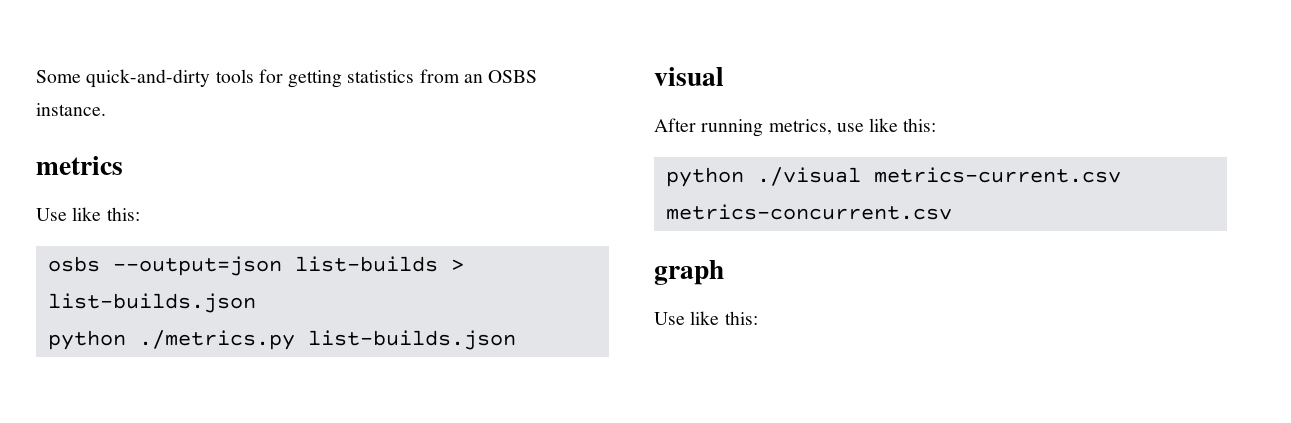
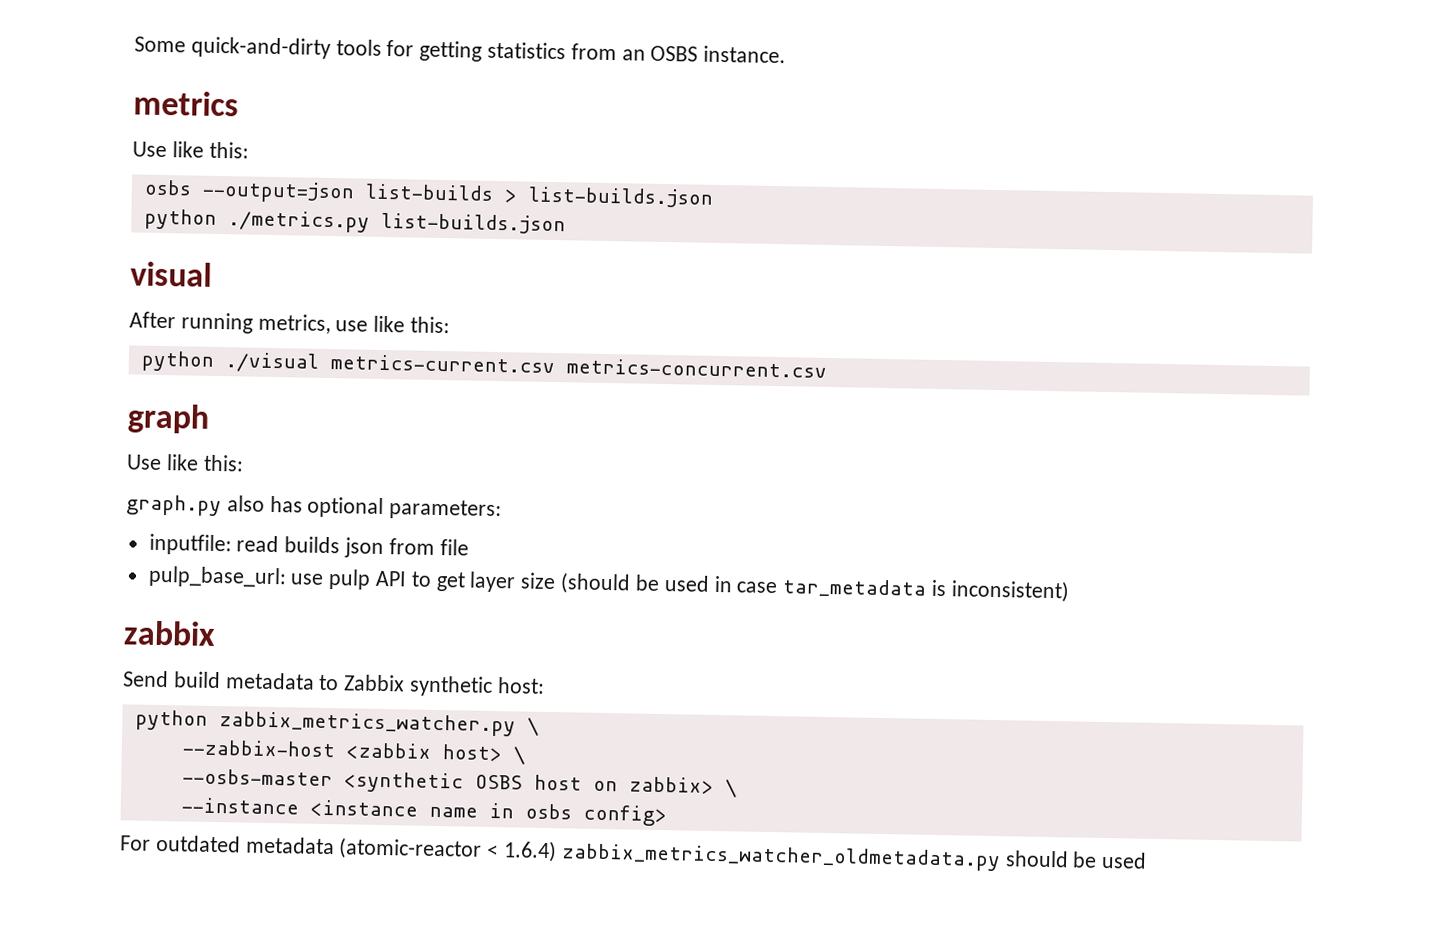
+ graph.py also has optional parameters:
+ inputfile: read builds json from file
+ pulp_base_url: use pulp API to get layer size (should be used in case tar_metadata is inconsistent)
+ zabbix
+ Send build metadata to Zabbix synthetic host:
+ python zabbix_metrics_watcher.py \
+ --zabbix-host <zabbix host> \
+ --osbs-master <synthetic OSBS host on zabbix> \
+ --instance <instance name in osbs config>
+ For outdated metadata (atomic-reactor < 1.6.4) zabbix_metrics_watcher_oldmetadata.py should be used

